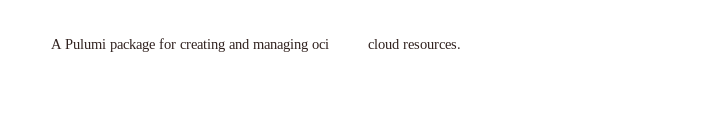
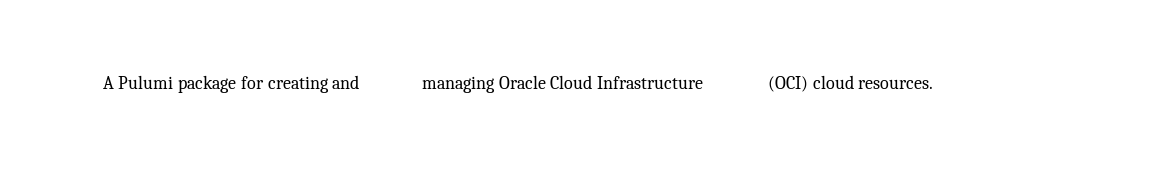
- A Pulumi package for creating and managing oci cloud resources.
+ A Pulumi package for creating and managing Oracle Cloud Infrastructure (OCI) cloud resources.

